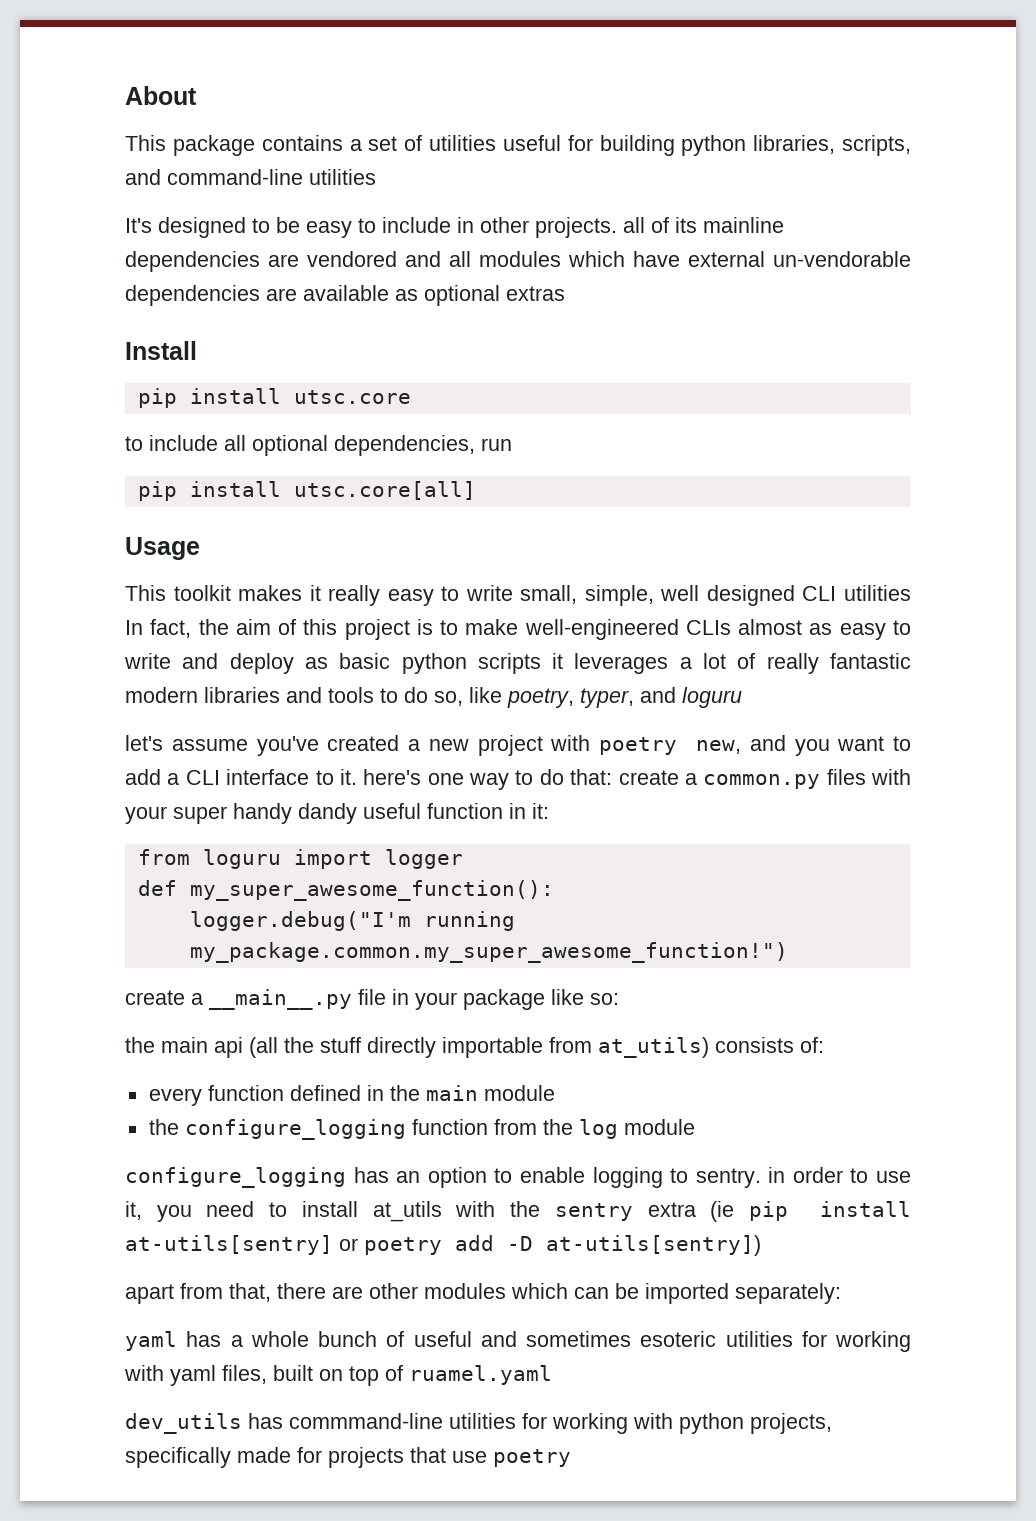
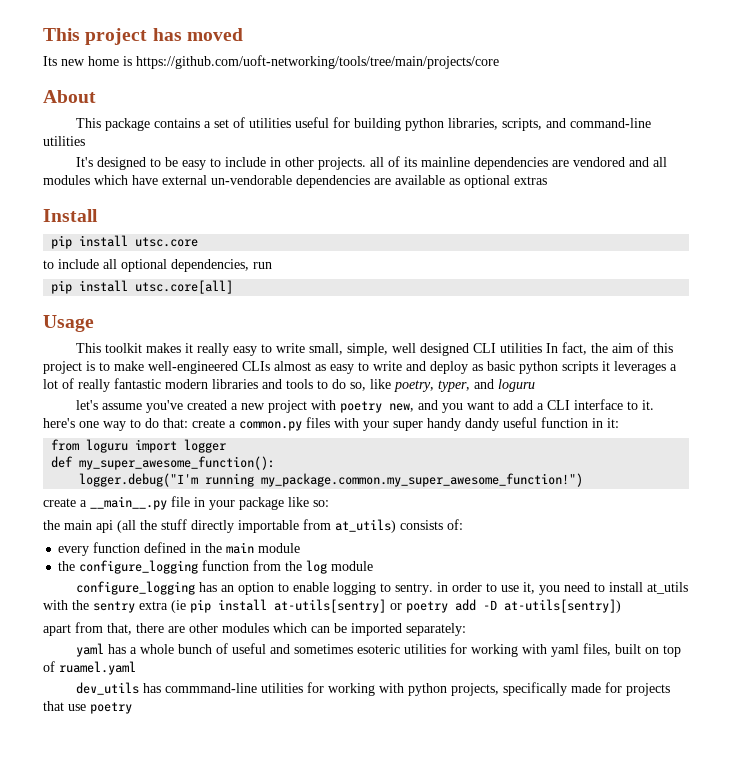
+ This project has moved
+ Its new home is https://github.com/uoft-networking/tools/tree/main/projects/core

